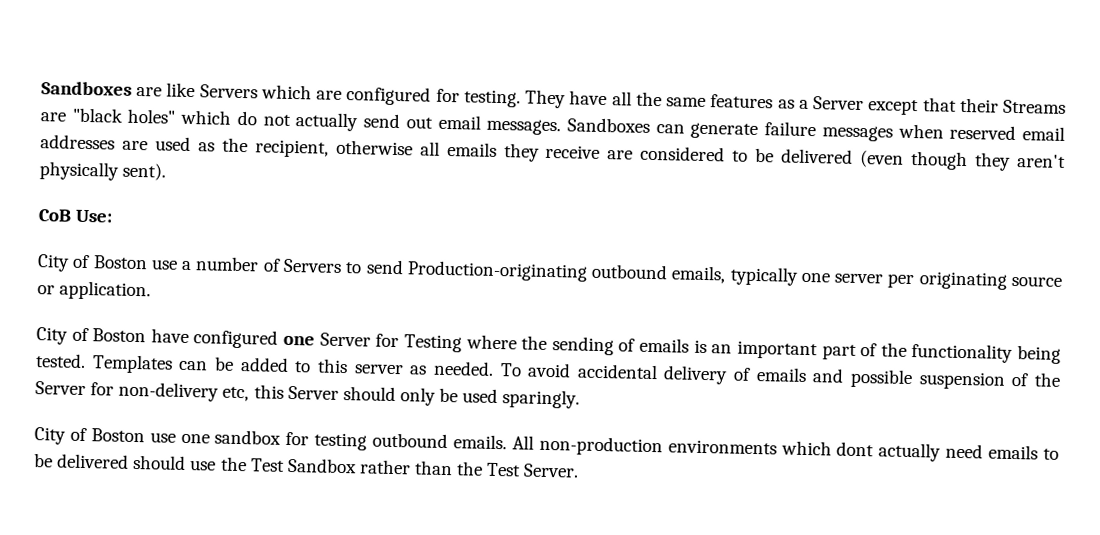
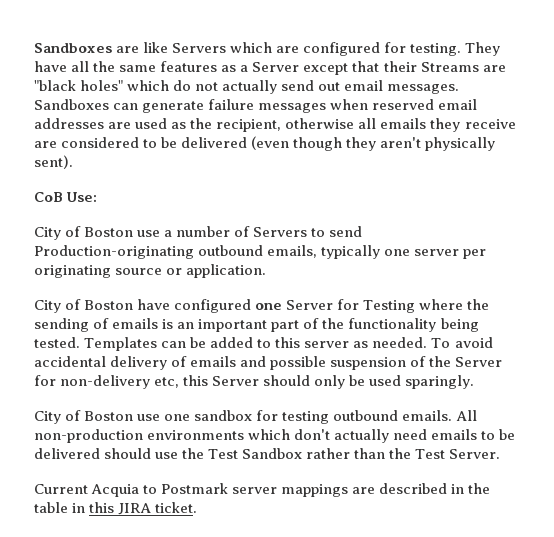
- All non-production environments which dont actually need emails to be delivered should use the Test Sandbox rather than the Test Server.
+ All non-production environments which don't actually need emails to be delivered should use the Test Sandbox rather than the Test Server.
+ Current Acquia to Postmark server mappings are described in the table in this JIRA ticket.

